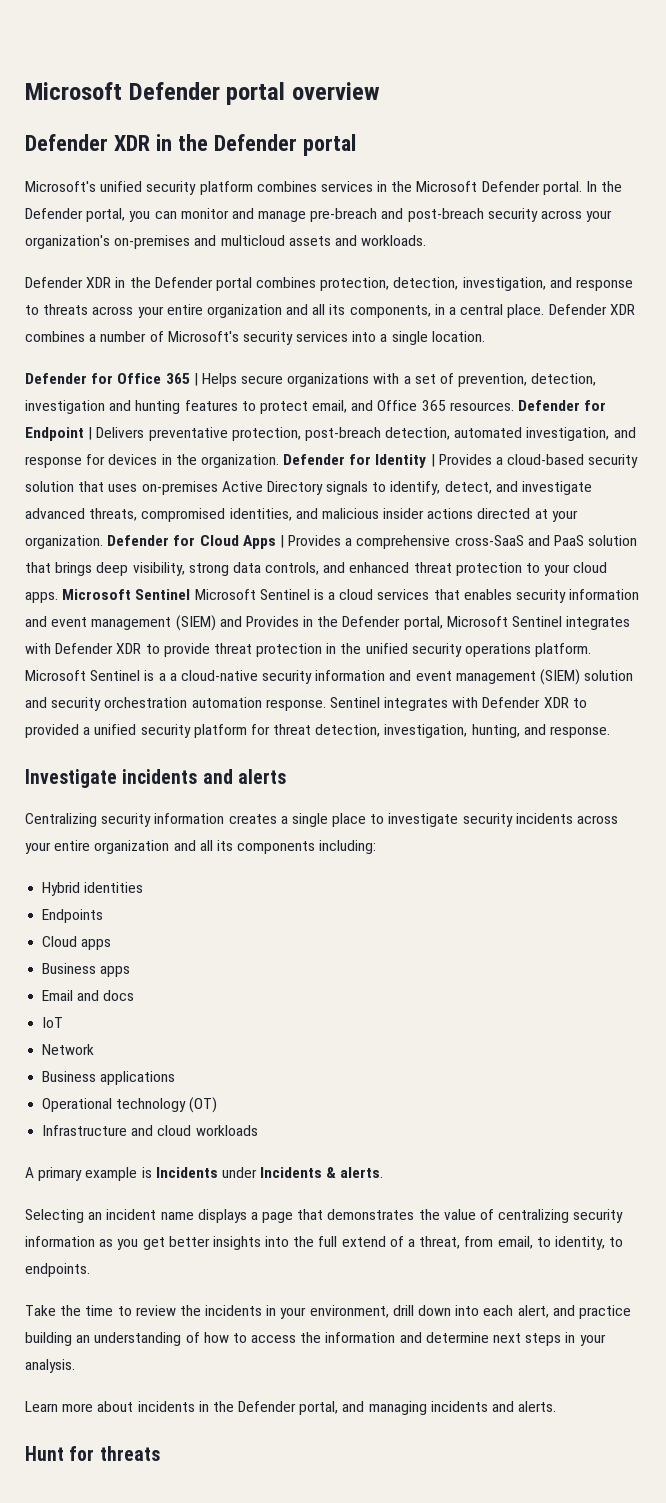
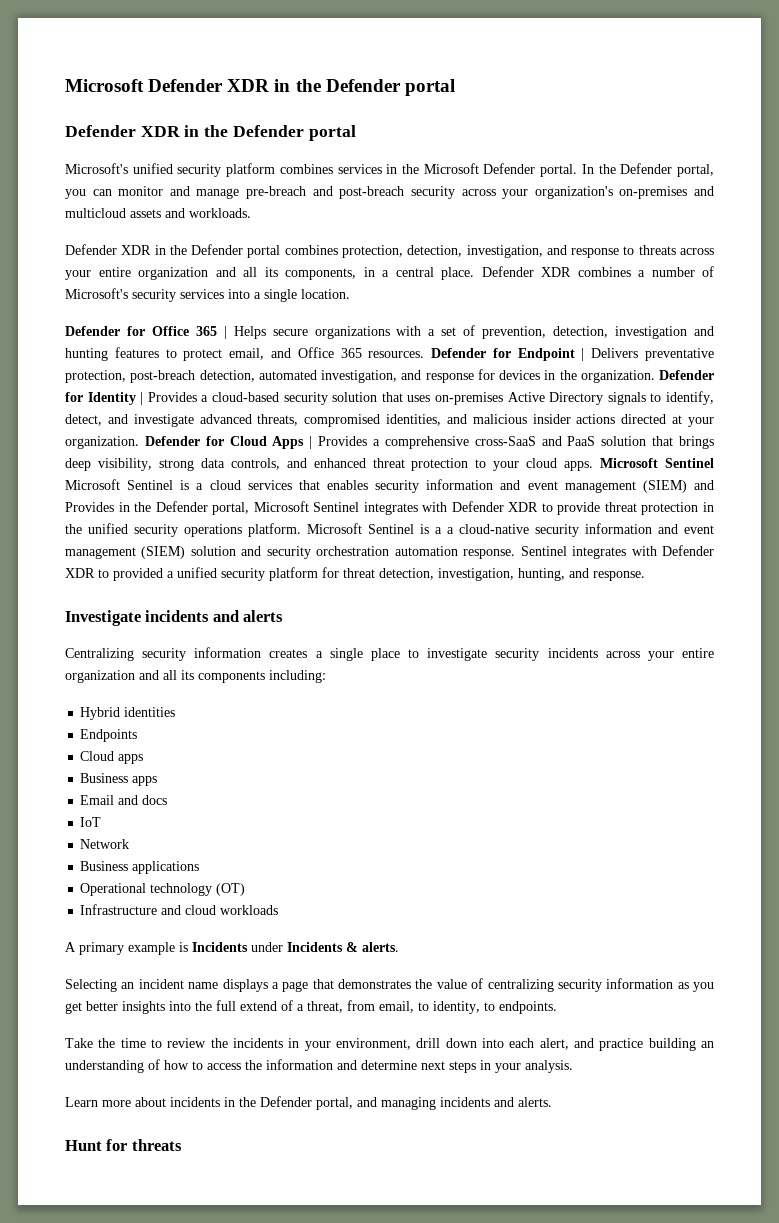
- Microsoft Defender portal overview
+ Microsoft Defender XDR in the Defender portal

